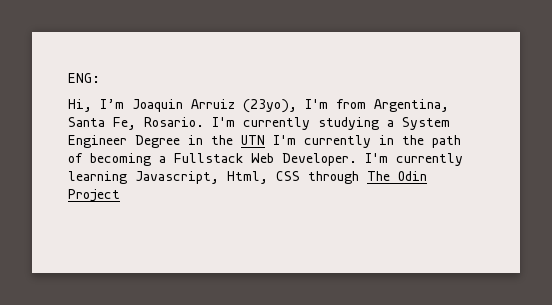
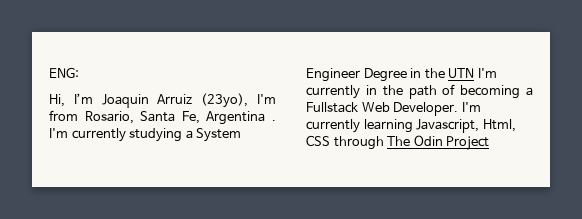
- Hi, I’m Joaquin Arruiz (23yo), I'm from Argentina, Santa Fe, Rosario.
+ Hi, I’m Joaquin Arruiz (23yo), I'm from Rosario, Santa Fe, Argentina .

